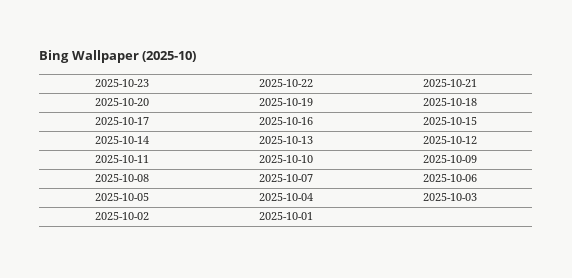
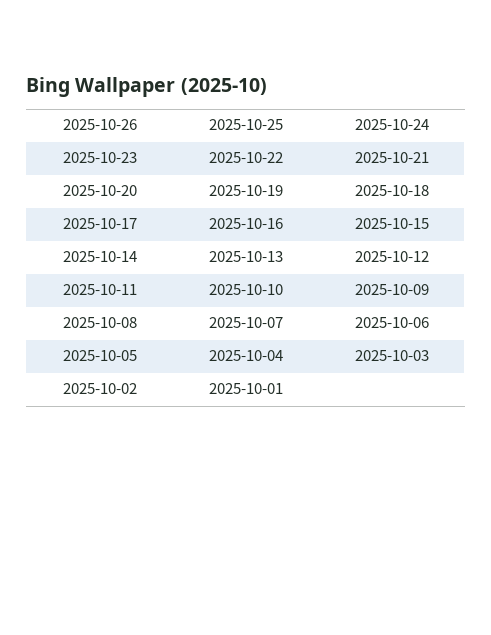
+ 2025-10-26 | 2025-10-25 | 2025-10-24

